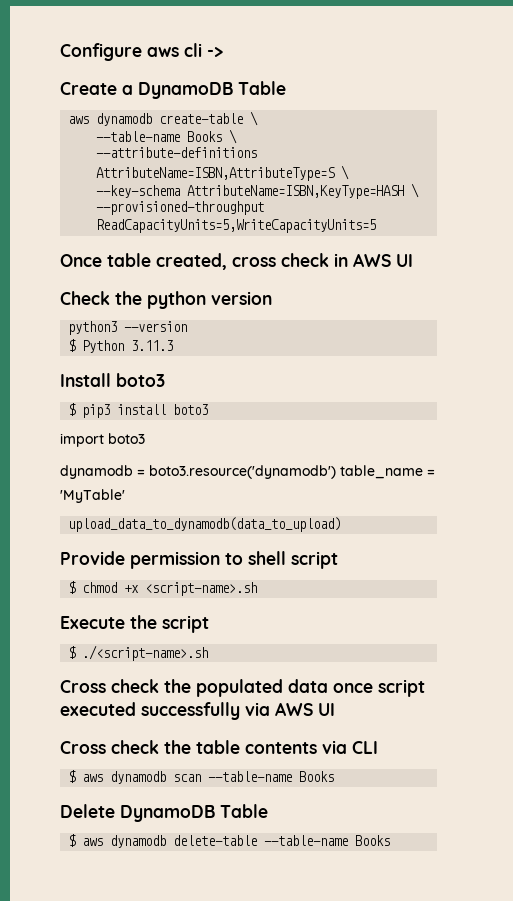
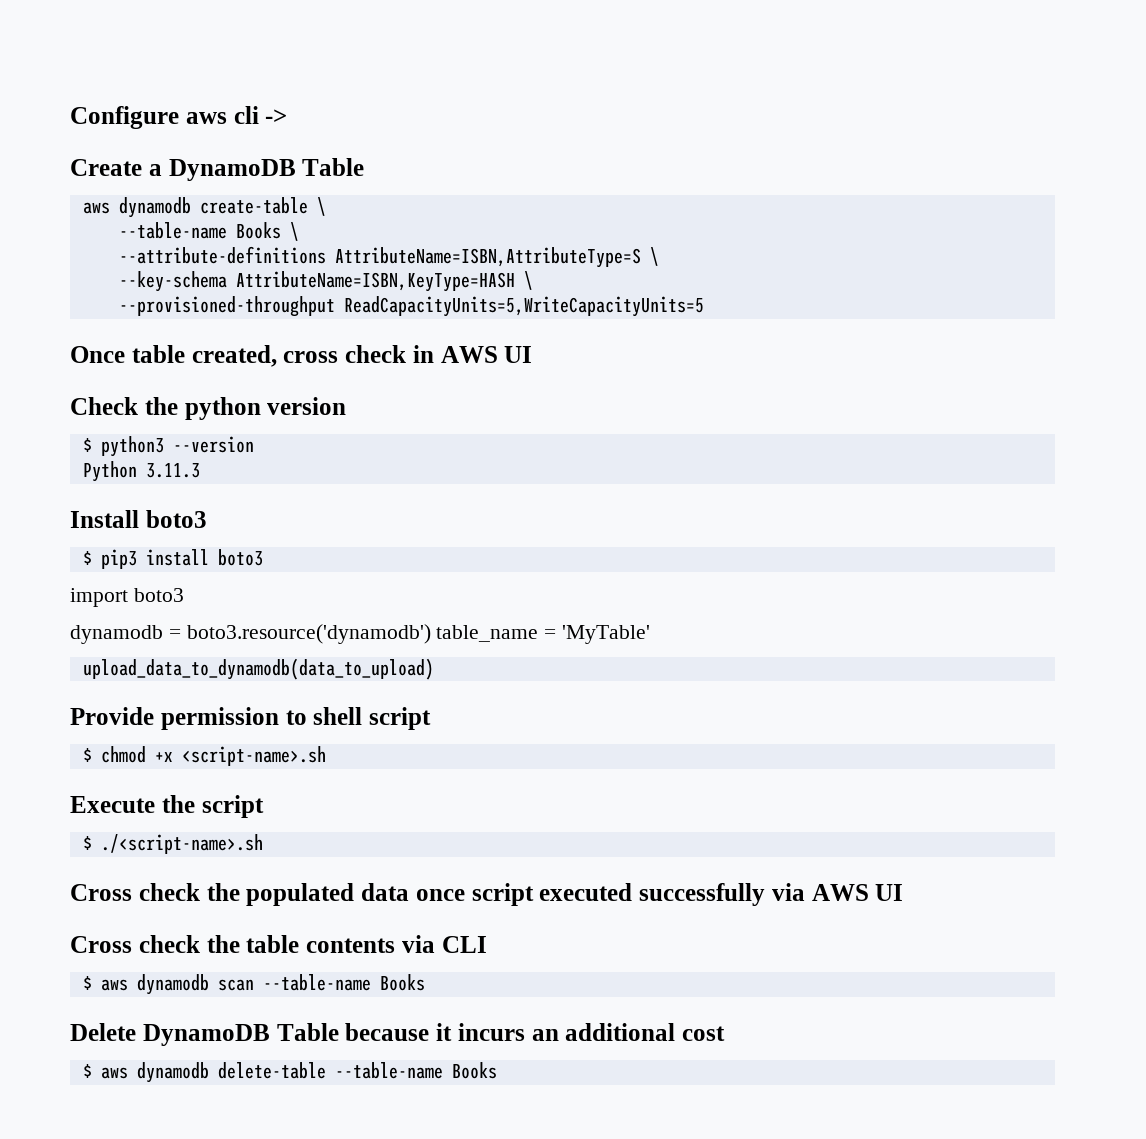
- python3 --version
+ $ python3 --version
- $ Python 3.11.3
+ Python 3.11.3
- Delete DynamoDB Table
+ Delete DynamoDB Table because it incurs an additional cost

